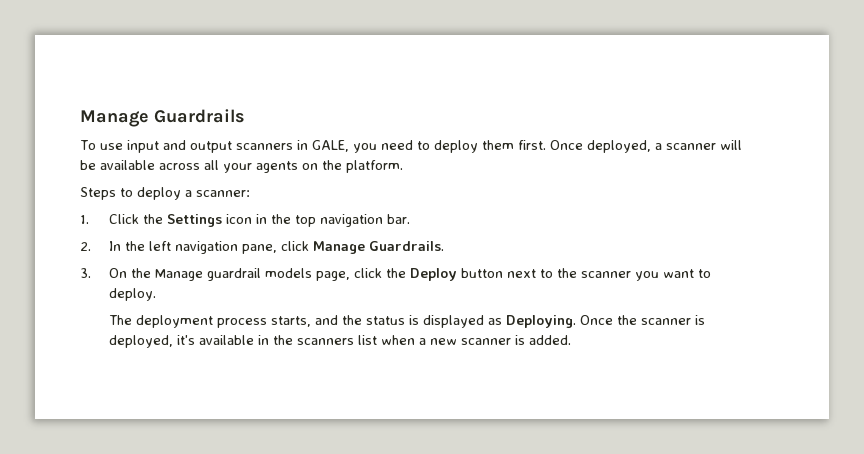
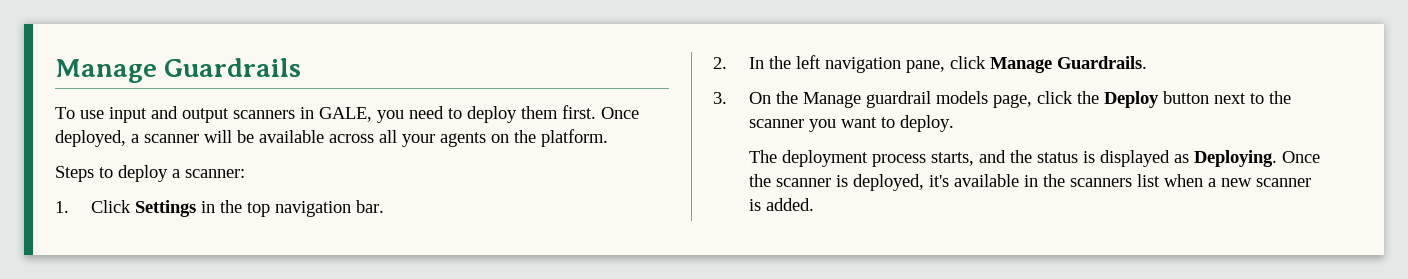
- 1. Click the Settings icon in the top navigation bar.
+ 1. Click Settings in the top navigation bar.

